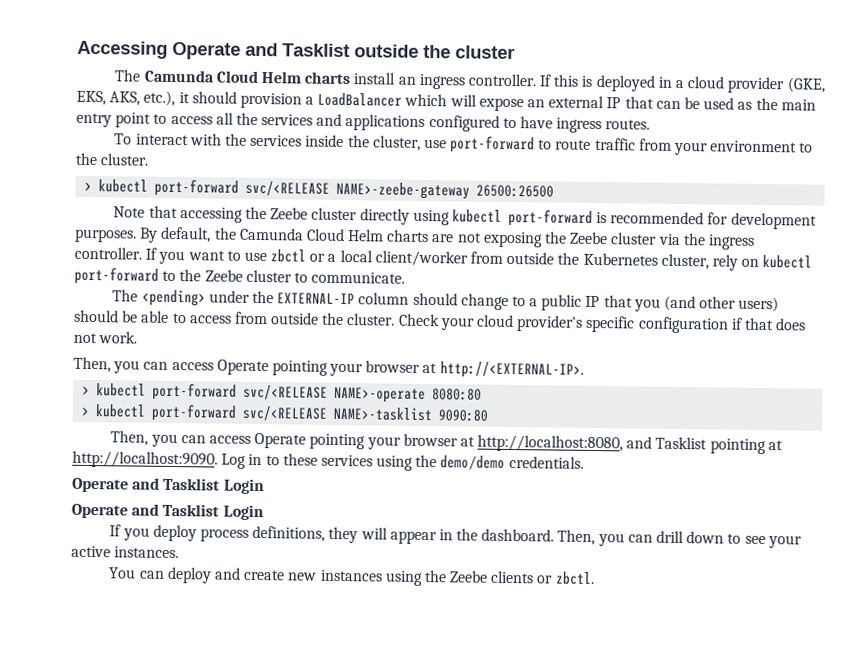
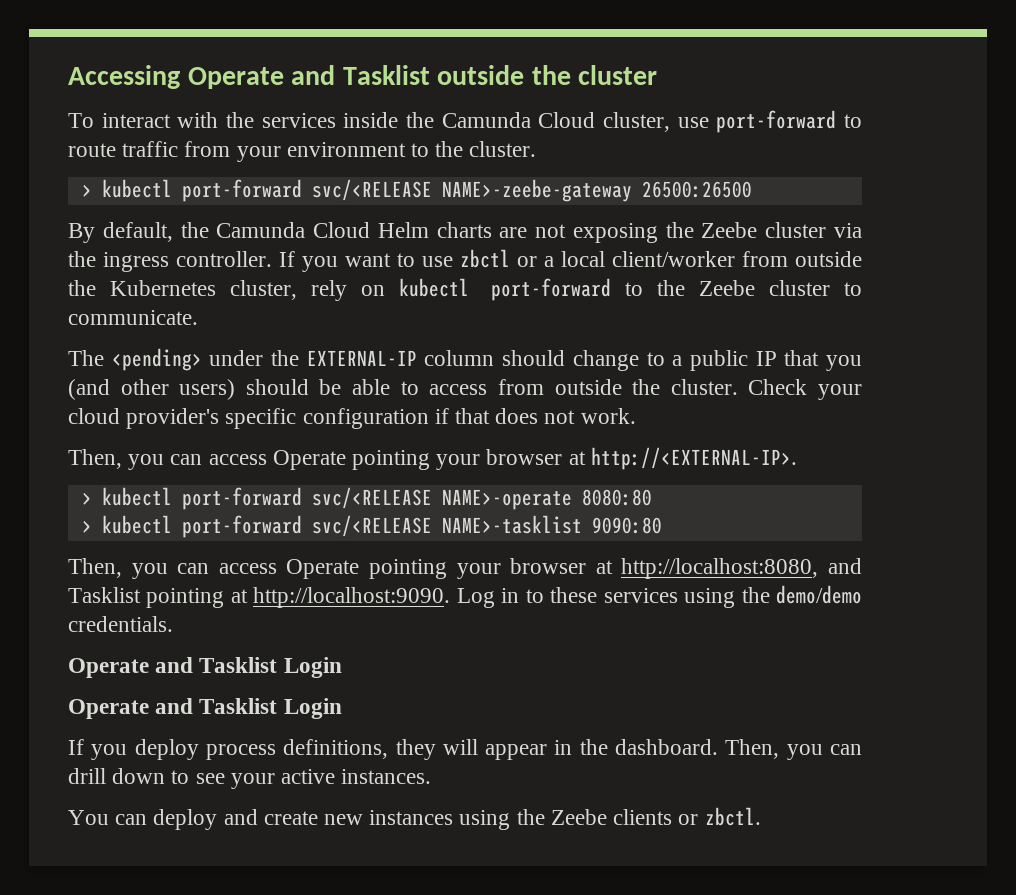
- The Camunda Cloud Helm charts install an ingress controller. If this is deployed in a cloud provider (GKE, EKS, AKS, etc.), it should provision a LoadBalancer which will expose an external IP that can be used as the main entry point to access all the services and applications configured to have ingress routes.
- To interact with the services inside the cluster, use port-forward to route traffic from your environment to the cluster.
+ To interact with the services inside the Camunda Cloud cluster, use port-forward to route traffic from your environment to the cluster.
- Note that accessing the Zeebe cluster directly using kubectl port-forward is recommended for development purposes.

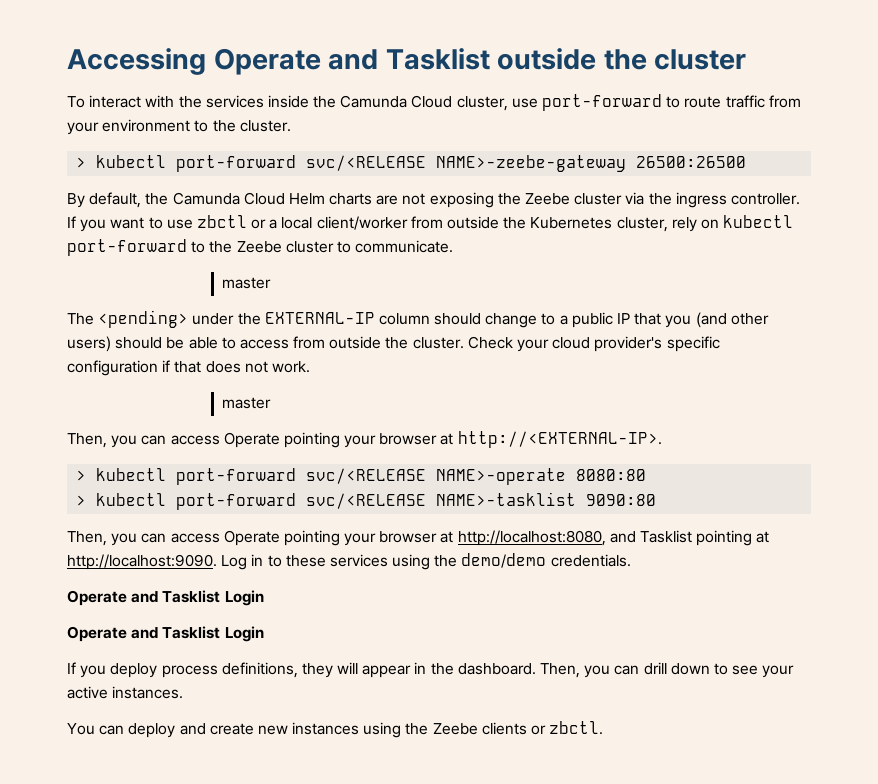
  If you want to use zbctl or a local client/worker from outside the Kubernetes cluster, rely on kubectl port-forward to the Zeebe cluster to communicate.
+ master
  Check your cloud provider's specific configuration if that does not work.
+ master

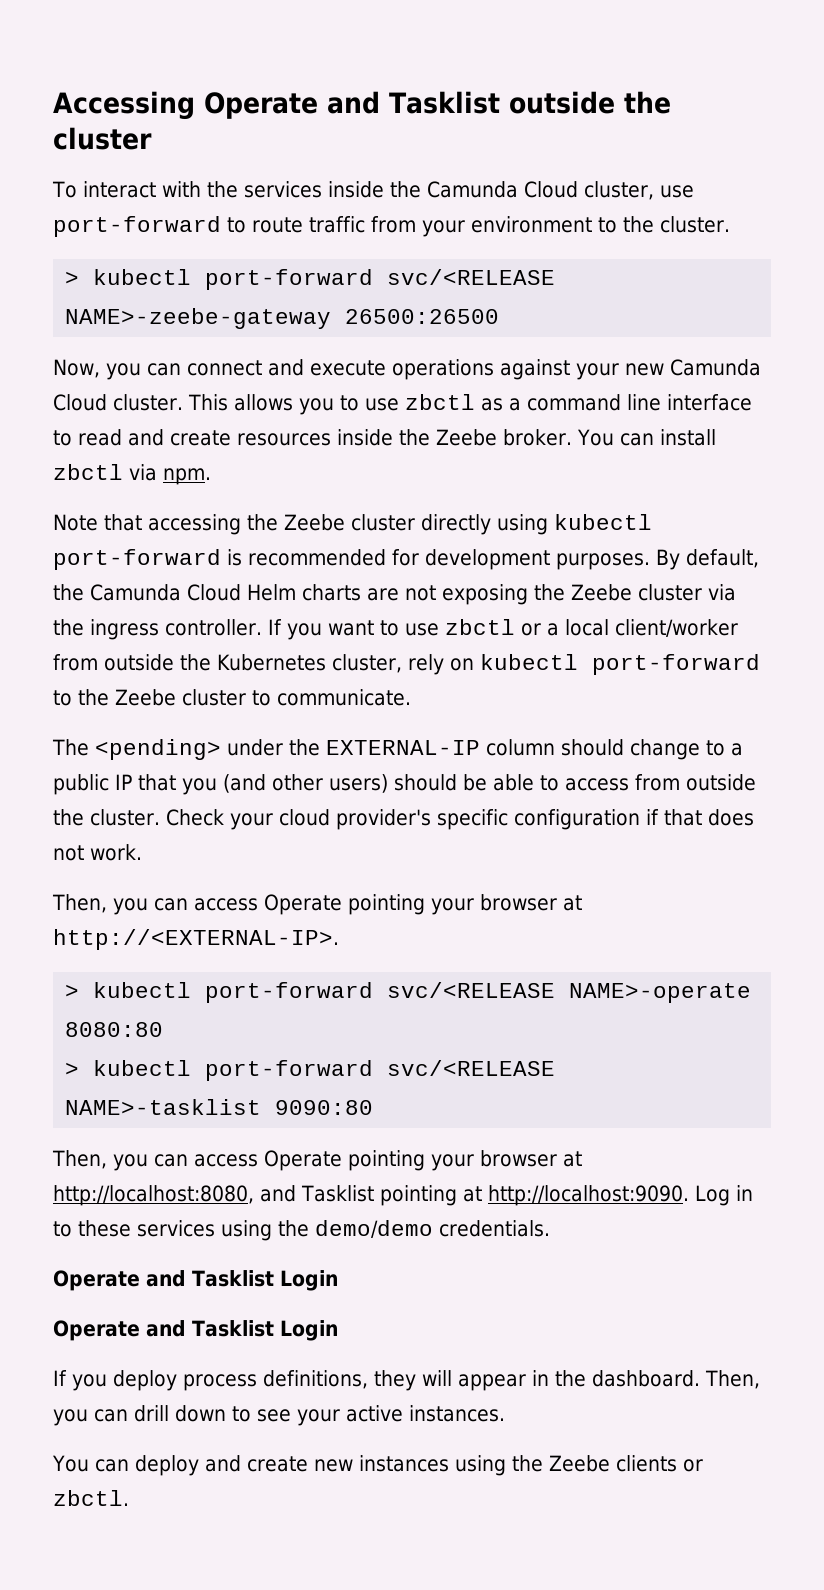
+ Now, you can connect and execute operations against your new Camunda Cloud cluster. This allows you to use zbctl as a command line interface to read and create resources inside the Zeebe broker. You can install zbctl via npm.
+ Note that accessing the Zeebe cluster directly using kubectl port-forward is recommended for development purposes.
  If you want to use zbctl or a local client/worker from outside the Kubernetes cluster, rely on kubectl port-forward to the Zeebe cluster to communicate.
- master
  Check your cloud provider's specific configuration if that does not work.
- master

